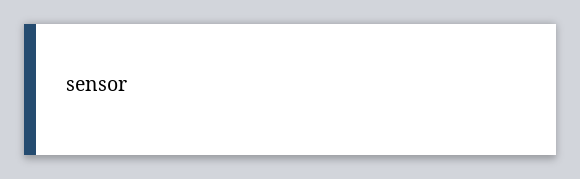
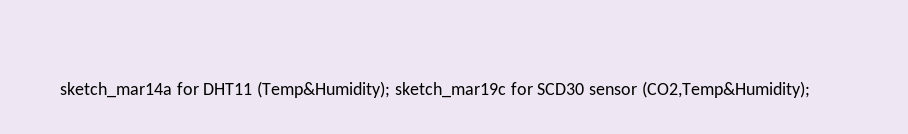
- sensor
+ sketch_mar14a for DHT11 (Temp&Humidity); sketch_mar19c for SCD30 sensor (CO2,Temp&Humidity);

